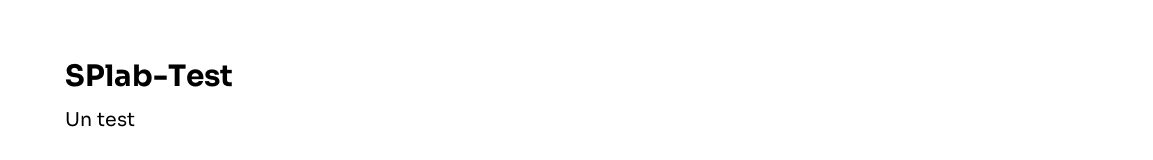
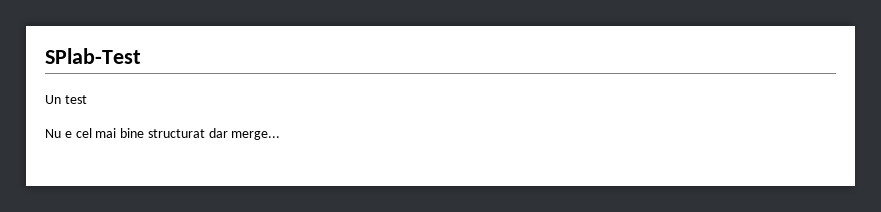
+ Nu e cel mai bine structurat dar merge...

